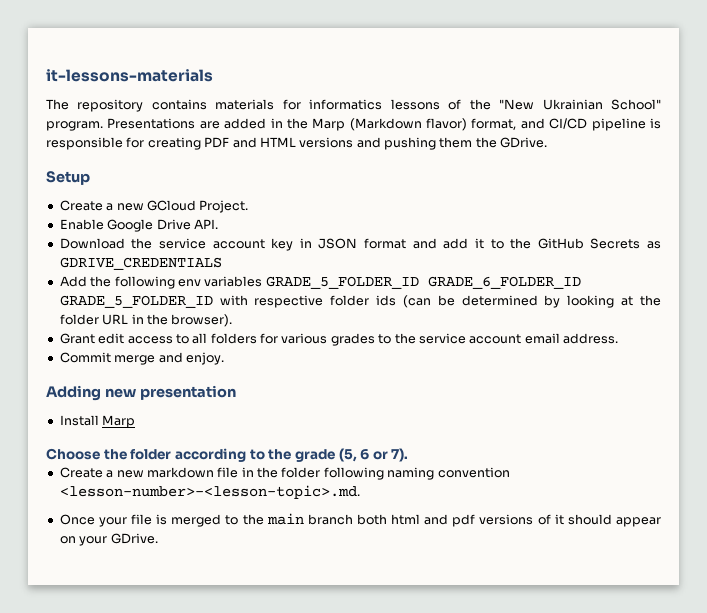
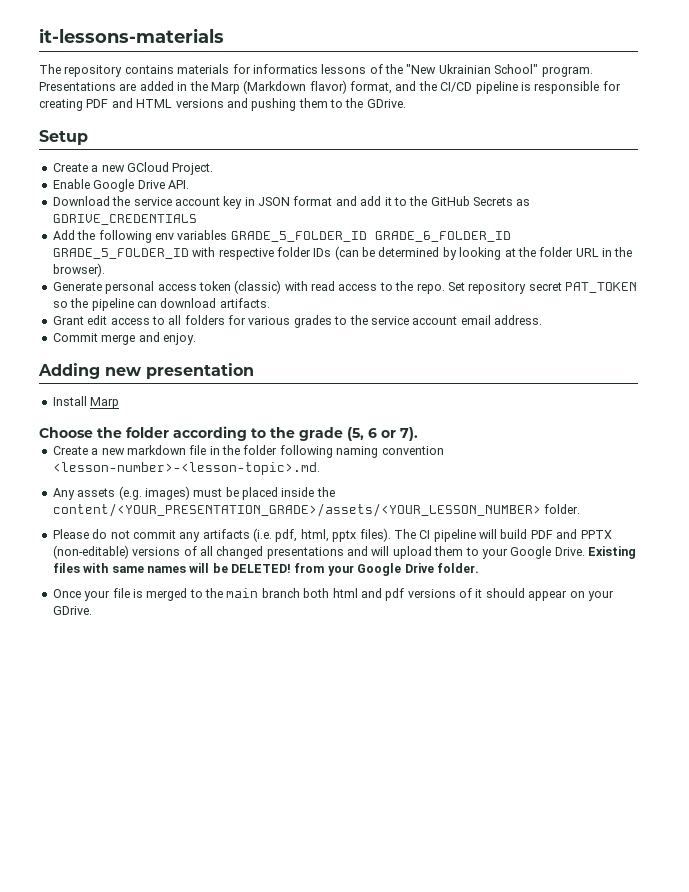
- Presentations are added in the Marp (Markdown flavor) format, and CI/CD pipeline is responsible for creating PDF and HTML versions and pushing them the GDrive.
+ Presentations are added in the Marp (Markdown flavor) format, and the CI/CD pipeline is responsible for creating PDF and HTML versions and pushing them to the GDrive.
- Add the following env variables GRADE_5_FOLDER_ID GRADE_6_FOLDER_ID GRADE_5_FOLDER_ID with respective folder ids (can be determined by looking at the folder URL in the browser).
+ Add the following env variables GRADE_5_FOLDER_ID GRADE_6_FOLDER_ID GRADE_5_FOLDER_ID with respective folder IDs (can be determined by looking at the folder URL in the browser).
+ Generate personal access token (classic) with read access to the repo. Set repository secret PAT_TOKEN so the pipeline can download artifacts.
+ Any assets (e.g. images) must be placed inside the content/<YOUR_PRESENTATION_GRADE>/assets/<YOUR_LESSON_NUMBER> folder.
+ Please do not commit any artifacts (i.e. pdf, html, pptx files). The CI pipeline will build PDF and PPTX (non-editable) versions of all changed presentations and will upload them to your Google Drive. Existing files with same names will be DELETED! from your Google Drive folder.

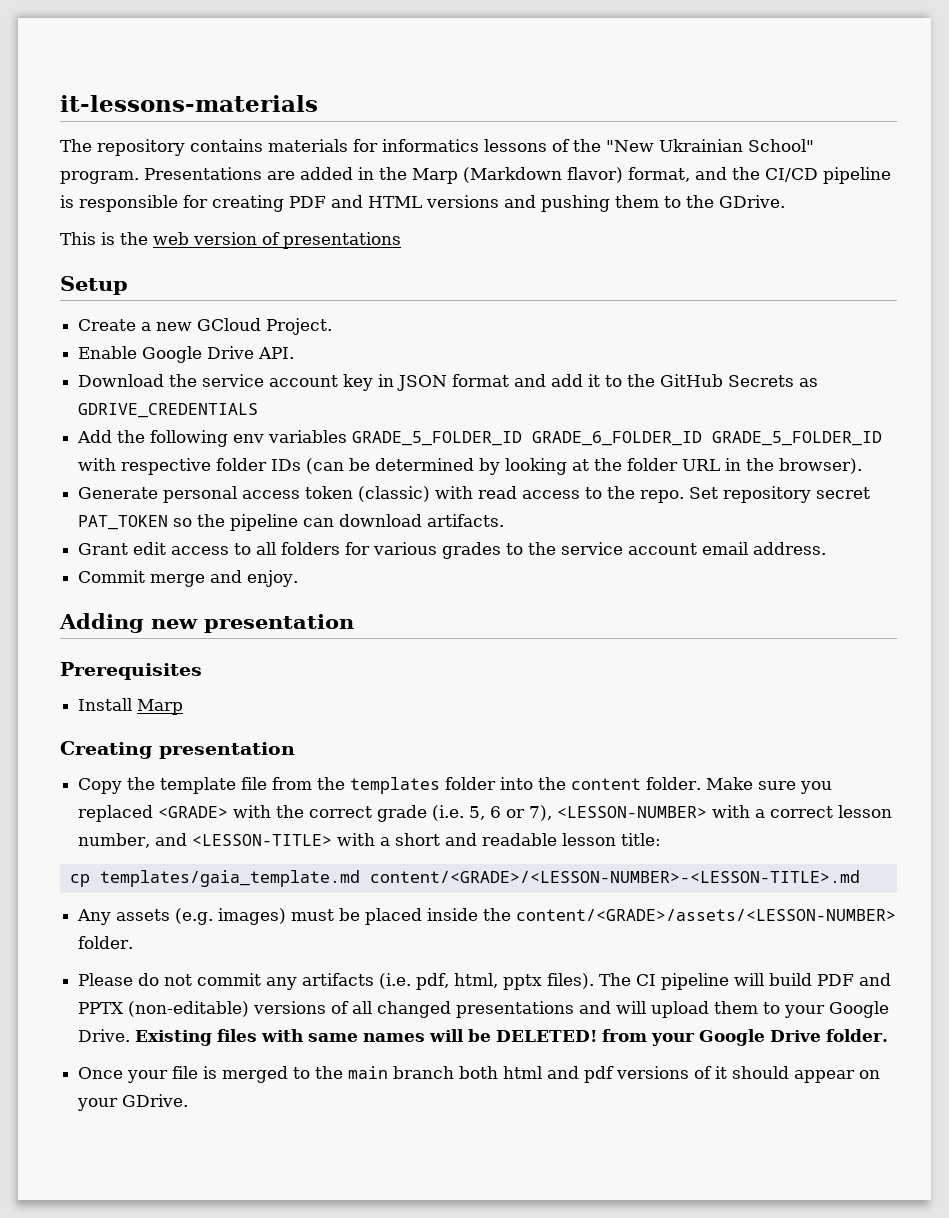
+ This is the web version of presentations
+ Prerequisites
- Choose the folder according to the grade (5, 6 or 7).
- Create a new markdown file in the folder following naming convention <lesson-number>-<lesson-topic>.md.
+ Creating presentation
+ Copy the template file from the templates folder into the content folder. Make sure you replaced <GRADE> with the correct grade (i.e. 5, 6 or 7), <LESSON-NUMBER> with a correct lesson number, and <LESSON-TITLE> with a short and readable lesson title:
+ cp templates/gaia_template.md content/<GRADE>/<LESSON-NUMBER>-<LESSON-TITLE>.md
- Any assets (e.g. images) must be placed inside the content/<YOUR_PRESENTATION_GRADE>/assets/<YOUR_LESSON_NUMBER> folder.
+ Any assets (e.g. images) must be placed inside the content/<GRADE>/assets/<LESSON-NUMBER> folder.

